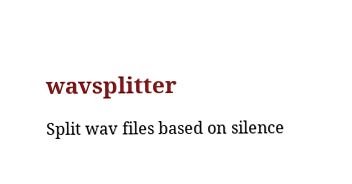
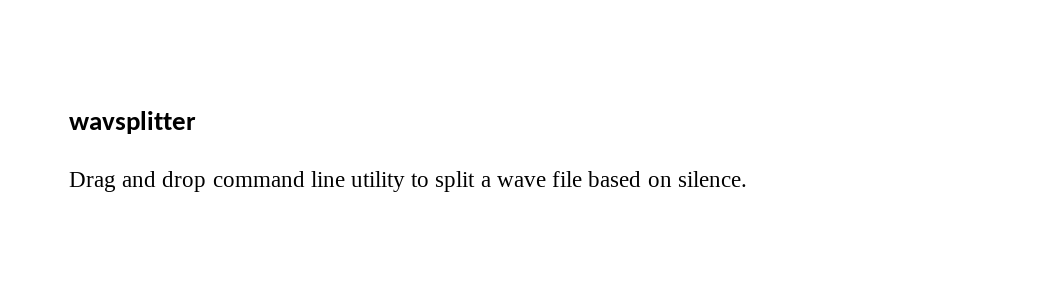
- Split wav files based on silence
+ Drag and drop command line utility to split a wave file based on silence.

